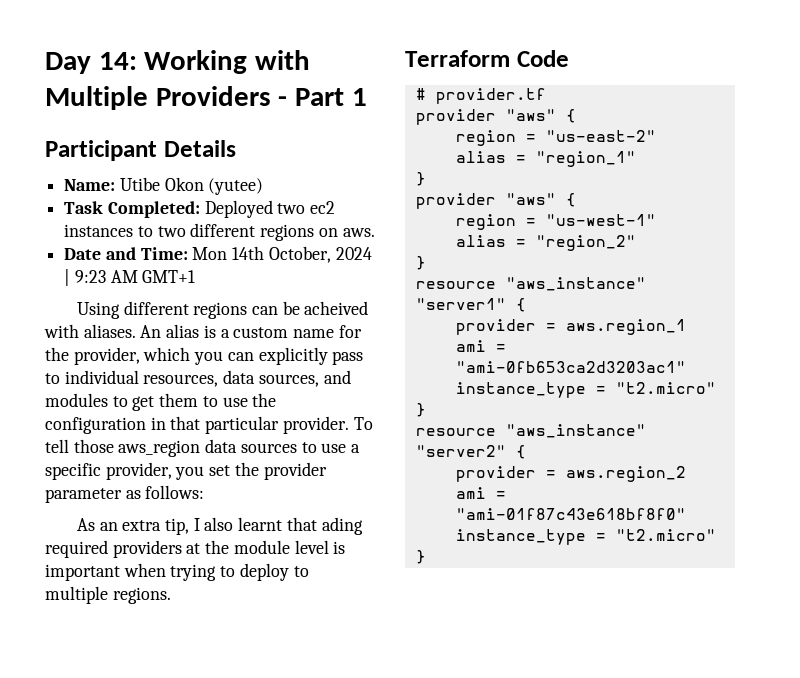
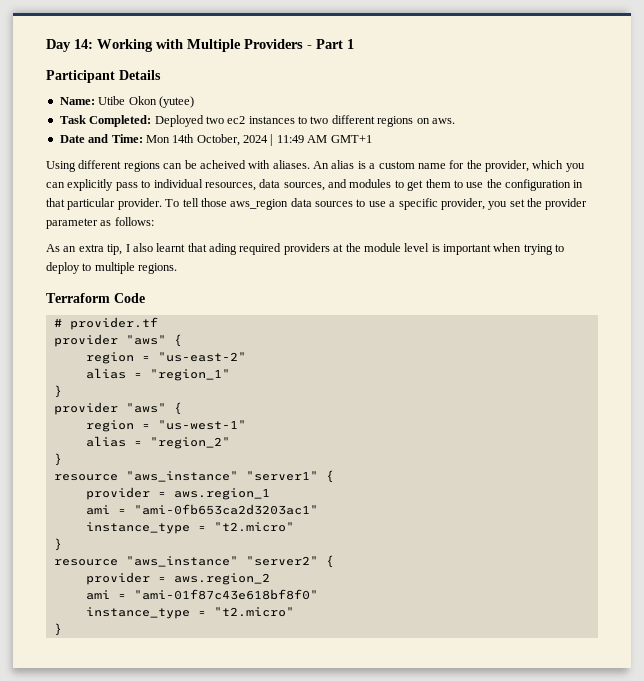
- Date and Time: Mon 14th October, 2024 | 9:23 AM GMT+1
+ Date and Time: Mon 14th October, 2024 | 11:49 AM GMT+1

